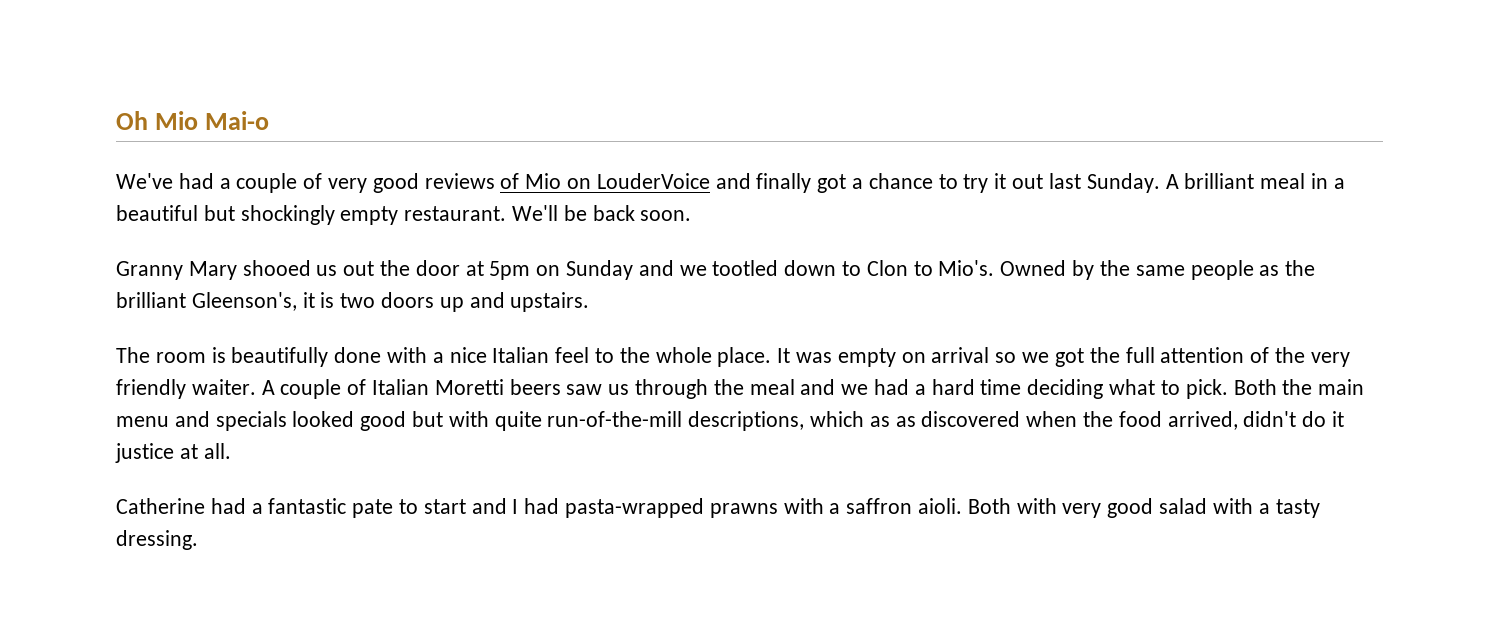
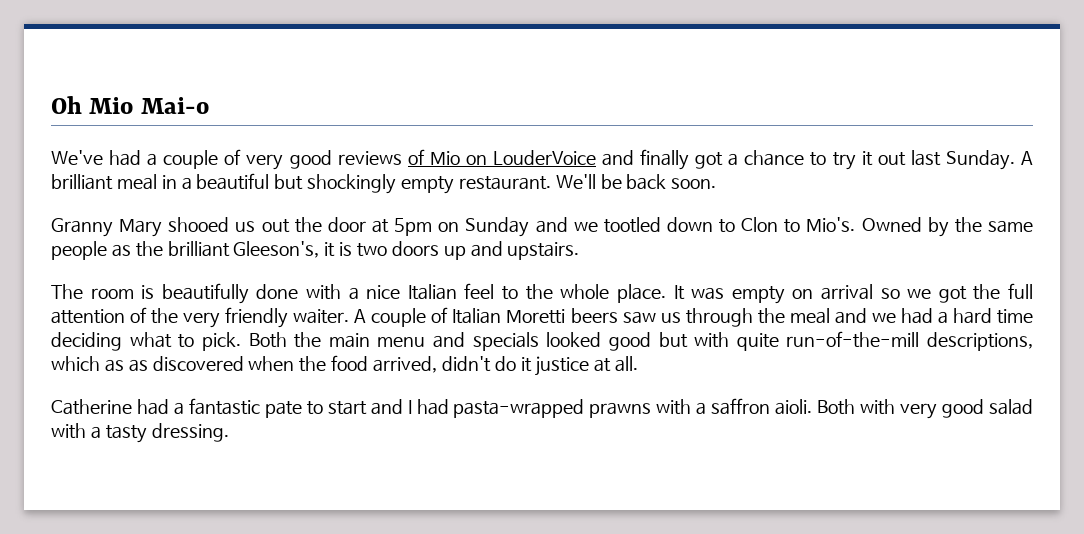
- Owned by the same people as the brilliant Gleenson's, it is two doors up and upstairs.
+ Owned by the same people as the brilliant Gleeson's, it is two doors up and upstairs.

